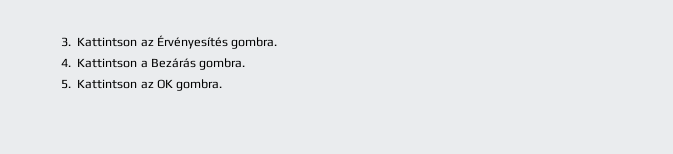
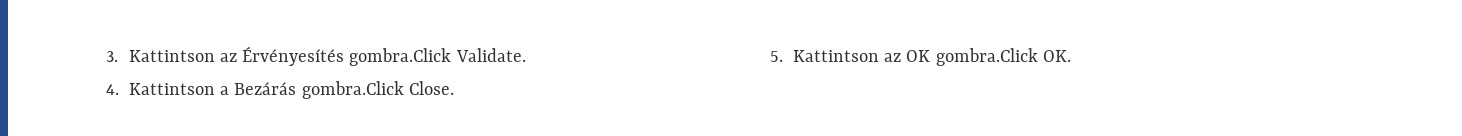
- 3. Kattintson az Érvényesítés gombra.
+ 3. Kattintson az Érvényesítés gombra.Click Validate.
- 4. Kattintson a Bezárás gombra.
+ 4. Kattintson a Bezárás gombra.Click Close.
- 5. Kattintson az OK gombra.
+ 5. Kattintson az OK gombra.Click OK.

